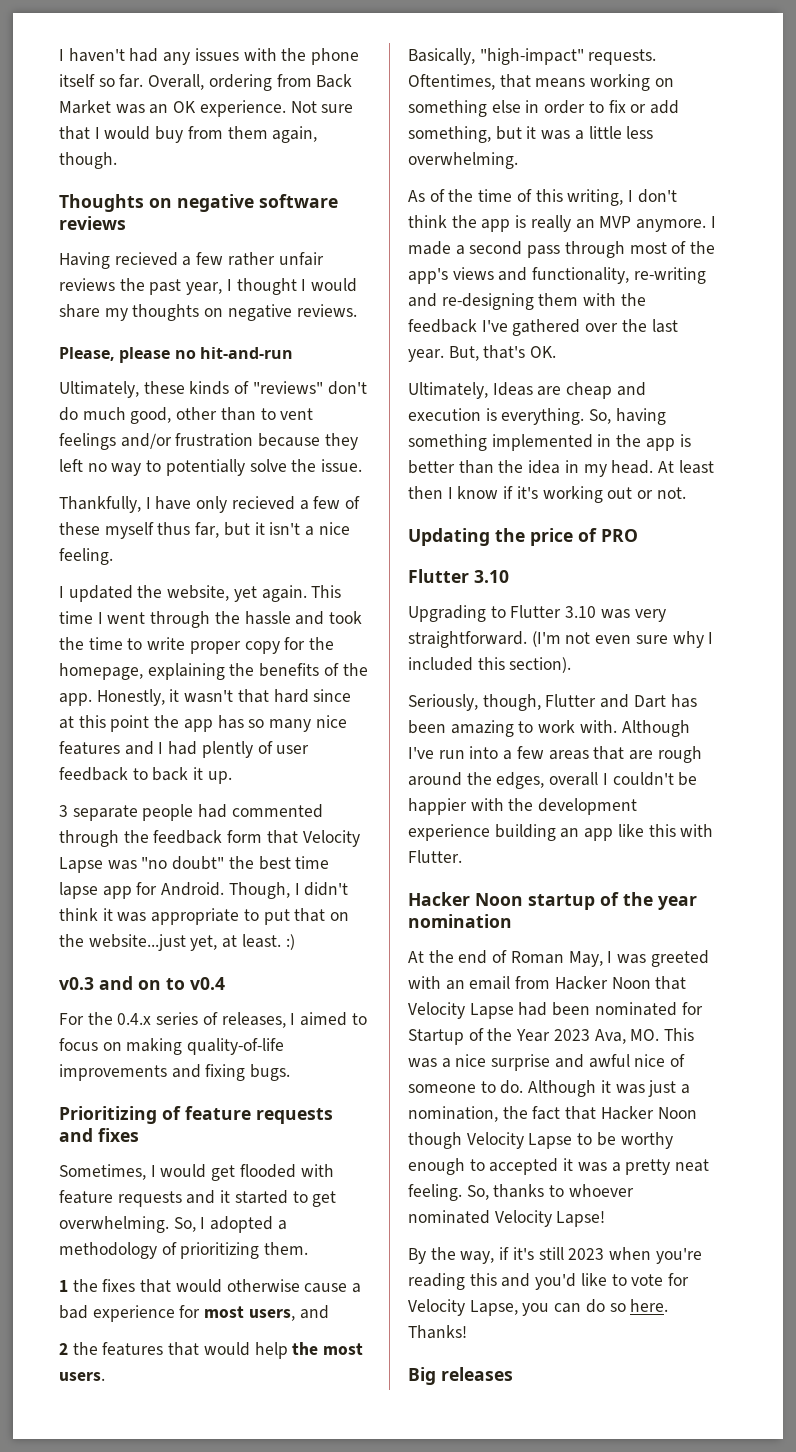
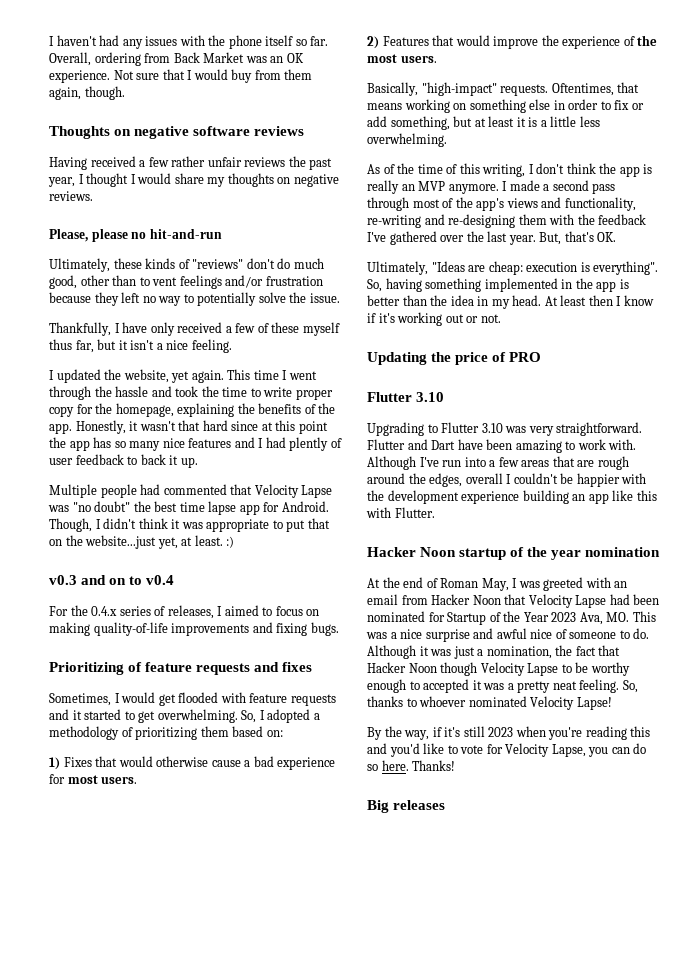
- Having recieved a few rather unfair reviews the past year, I thought I would share my thoughts on negative reviews.
+ Having received a few rather unfair reviews the past year, I thought I would share my thoughts on negative reviews.
- Thankfully, I have only recieved a few of these myself thus far, but it isn't a nice feeling.
+ Thankfully, I have only received a few of these myself thus far, but it isn't a nice feeling.
- 3 separate people had commented through the feedback form that Velocity Lapse was "no doubt" the best time lapse app for Android.
+ Multiple people had commented that Velocity Lapse was "no doubt" the best time lapse app for Android.
- So, I adopted a methodology of prioritizing them.
- 1 the fixes that would otherwise cause a bad experience for most users, and
- 2 the features that would help the most users.
+ So, I adopted a methodology of prioritizing them based on:
+ 1) Fixes that would otherwise cause a bad experience for most users.
+ 2) Features that would improve the experience of the most users.
- Oftentimes, that means working on something else in order to fix or add something, but it was a little less overwhelming.
+ Oftentimes, that means working on something else in order to fix or add something, but at least it is a little less overwhelming.
- Ultimately, Ideas are cheap and execution is everything.
+ Ultimately, "Ideas are cheap: execution is everything".
- (I'm not even sure why I included this section).
- Seriously, though, Flutter and Dart has been amazing to work with.
+ Flutter and Dart have been amazing to work with.

